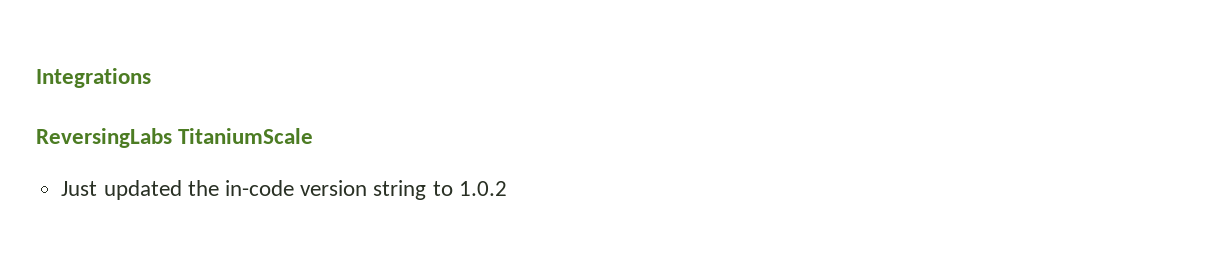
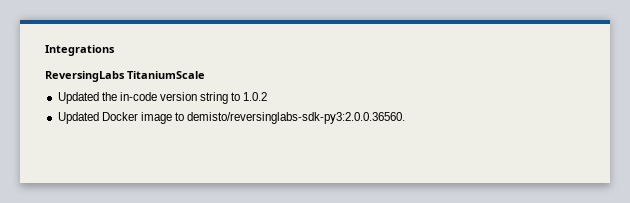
- Just updated the in-code version string to 1.0.2
+ Updated the in-code version string to 1.0.2
+ Updated Docker image to demisto/reversinglabs-sdk-py3:2.0.0.36560.

